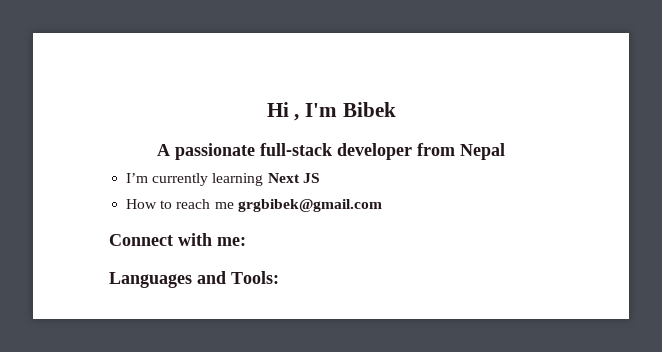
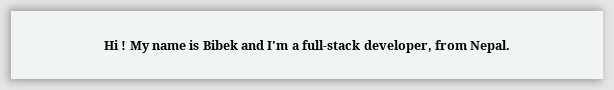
- Hi , I'm Bibek
- A passionate full-stack developer from Nepal
- I’m currently learning Next JS
- How to reach me grgbibek@gmail.com
- Connect with me:
- Languages and Tools:
+ Hi ! My name is Bibek and I'm a full-stack developer, from Nepal.

